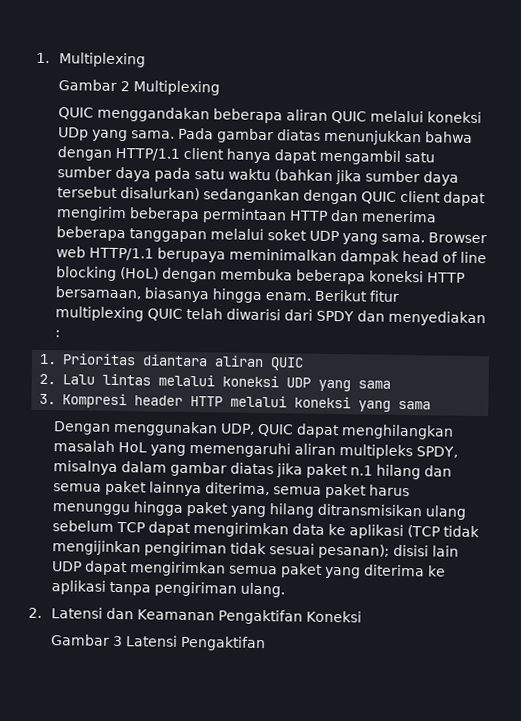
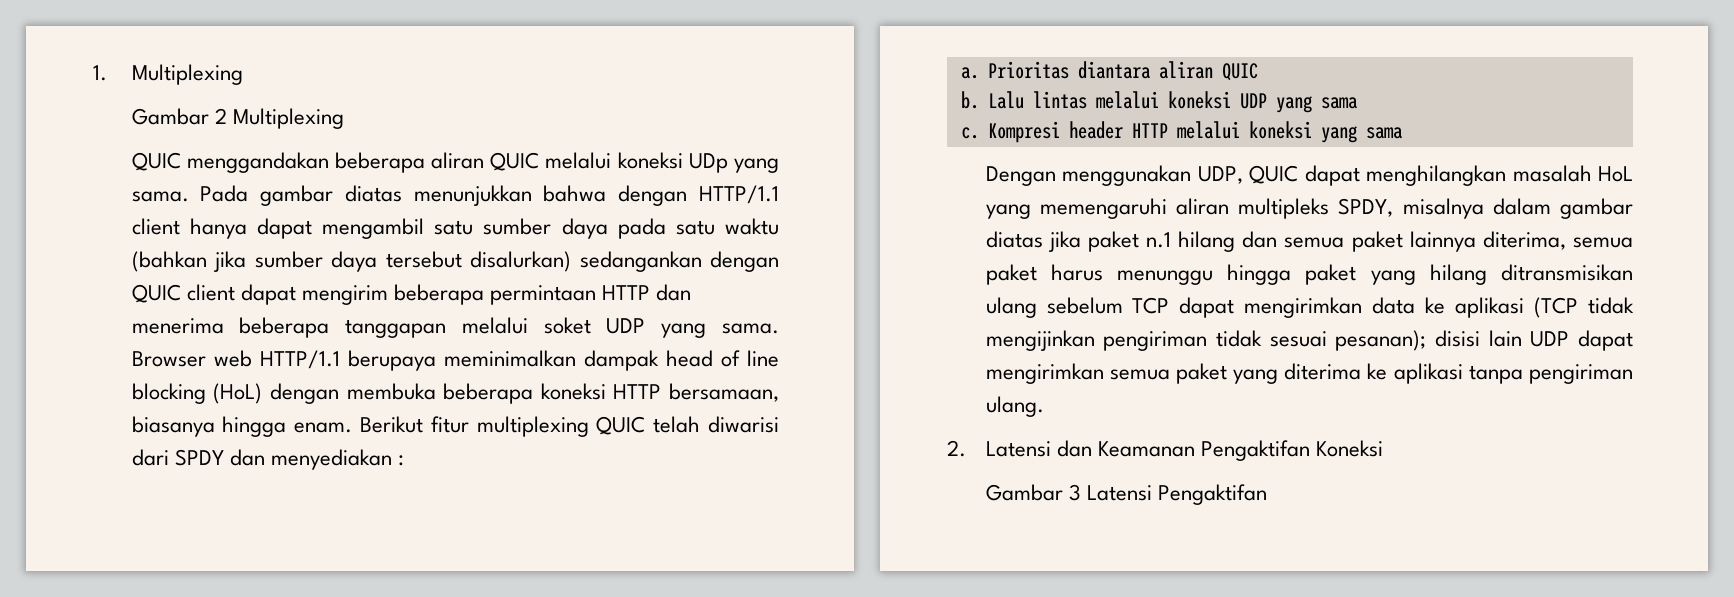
- 1. Prioritas diantara aliran QUIC
+ a. Prioritas diantara aliran QUIC
- 2. Lalu lintas melalui koneksi UDP yang sama
+ b. Lalu lintas melalui koneksi UDP yang sama
- 3. Kompresi header HTTP melalui koneksi yang sama
+ c. Kompresi header HTTP melalui koneksi yang sama

